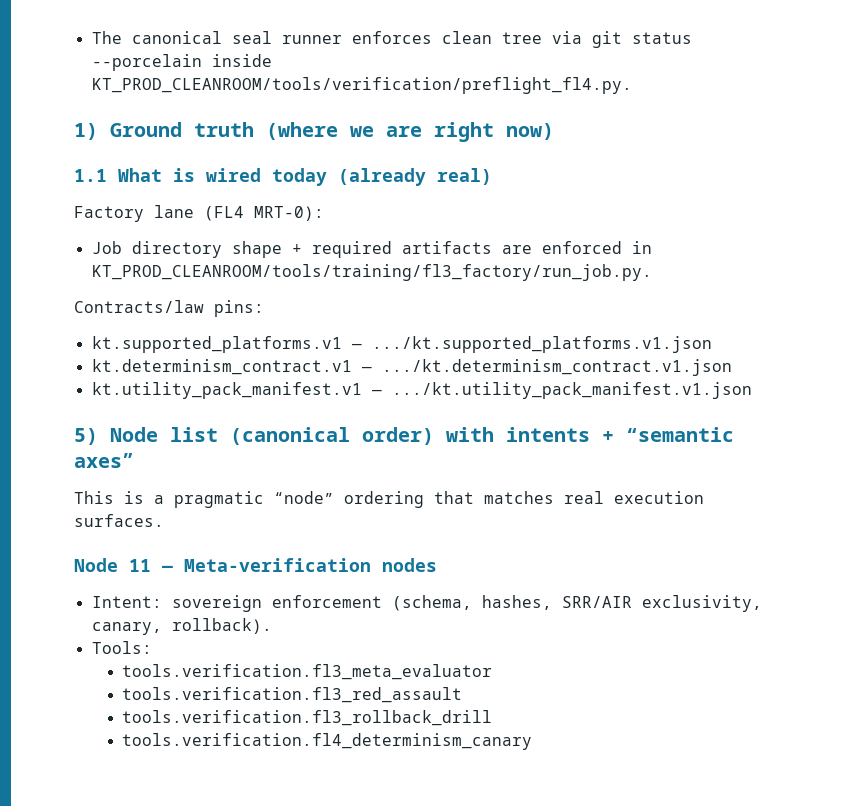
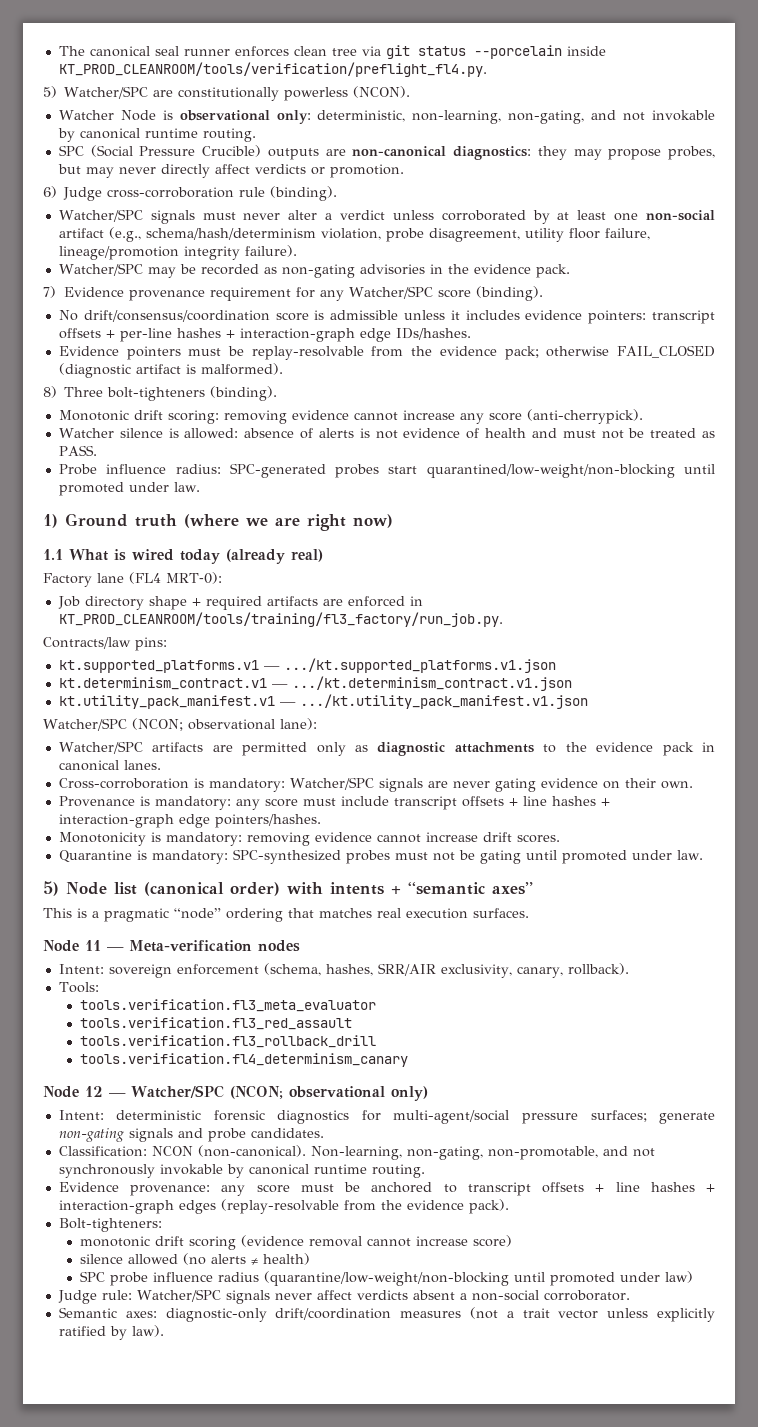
+ 5) Watcher/SPC are constitutionally powerless (NCON).
+ Watcher Node is observational only: deterministic, non-learning, non-gating, and not invokable by canonical runtime routing.
+ SPC (Social Pressure Crucible) outputs are non-canonical diagnostics: they may propose probes, but may never directly affect verdicts or promotion.
+ 6) Judge cross-corroboration rule (binding).
+ Watcher/SPC signals must never alter a verdict unless corroborated by at least one non-social artifact (e.g., schema/hash/determinism violation, probe disagreement, utility floor failure, lineage/promotion integrity failure).
+ Watcher/SPC may be recorded as non-gating advisories in the evidence pack.
+ 7) Evidence provenance requirement for any Watcher/SPC score (binding).
+ No drift/consensus/coordination score is admissible unless it includes evidence pointers: transcript offsets + per-line hashes + interaction-graph edge IDs/hashes.
+ Evidence pointers must be replay-resolvable from the evidence pack; otherwise FAIL_CLOSED (diagnostic artifact is malformed).
+ 8) Three bolt-tighteners (binding).
+ Monotonic drift scoring: removing evidence cannot increase any score (anti-cherrypick).
+ Watcher silence is allowed: absence of alerts is not evidence of health and must not be treated as PASS.
+ Probe influence radius: SPC-generated probes start quarantined/low-weight/non-blocking until promoted under law.
+ Watcher/SPC (NCON; observational lane):
+ Watcher/SPC artifacts are permitted only as diagnostic attachments to the evidence pack in canonical lanes.
+ Cross-corroboration is mandatory: Watcher/SPC signals are never gating evidence on their own.
+ Provenance is mandatory: any score must include transcript offsets + line hashes + interaction-graph edge pointers/hashes.
+ Monotonicity is mandatory: removing evidence cannot increase drift scores.
+ Quarantine is mandatory: SPC-synthesized probes must not be gating until promoted under law.
+ Node 12 — Watcher/SPC (NCON; observational only)
+ Intent: deterministic forensic diagnostics for multi-agent/social pressure surfaces; generate non-gating signals and probe candidates.
+ Classification: NCON (non-canonical). Non-learning, non-gating, non-promotable, and not synchronously invokable by canonical runtime routing.
+ Evidence provenance: any score must be anchored to transcript offsets + line hashes + interaction-graph edges (replay-resolvable from the evidence pack).
+ Bolt-tighteners:
+ monotonic drift scoring (evidence removal cannot increase score)
+ silence allowed (no alerts ≠ health)
+ SPC probe influence radius (quarantine/low-weight/non-blocking until promoted under law)
+ Judge rule: Watcher/SPC signals never affect verdicts absent a non-social corroborator.
+ Semantic axes: diagnostic-only drift/coordination measures (not a trait vector unless explicitly ratified by law).

